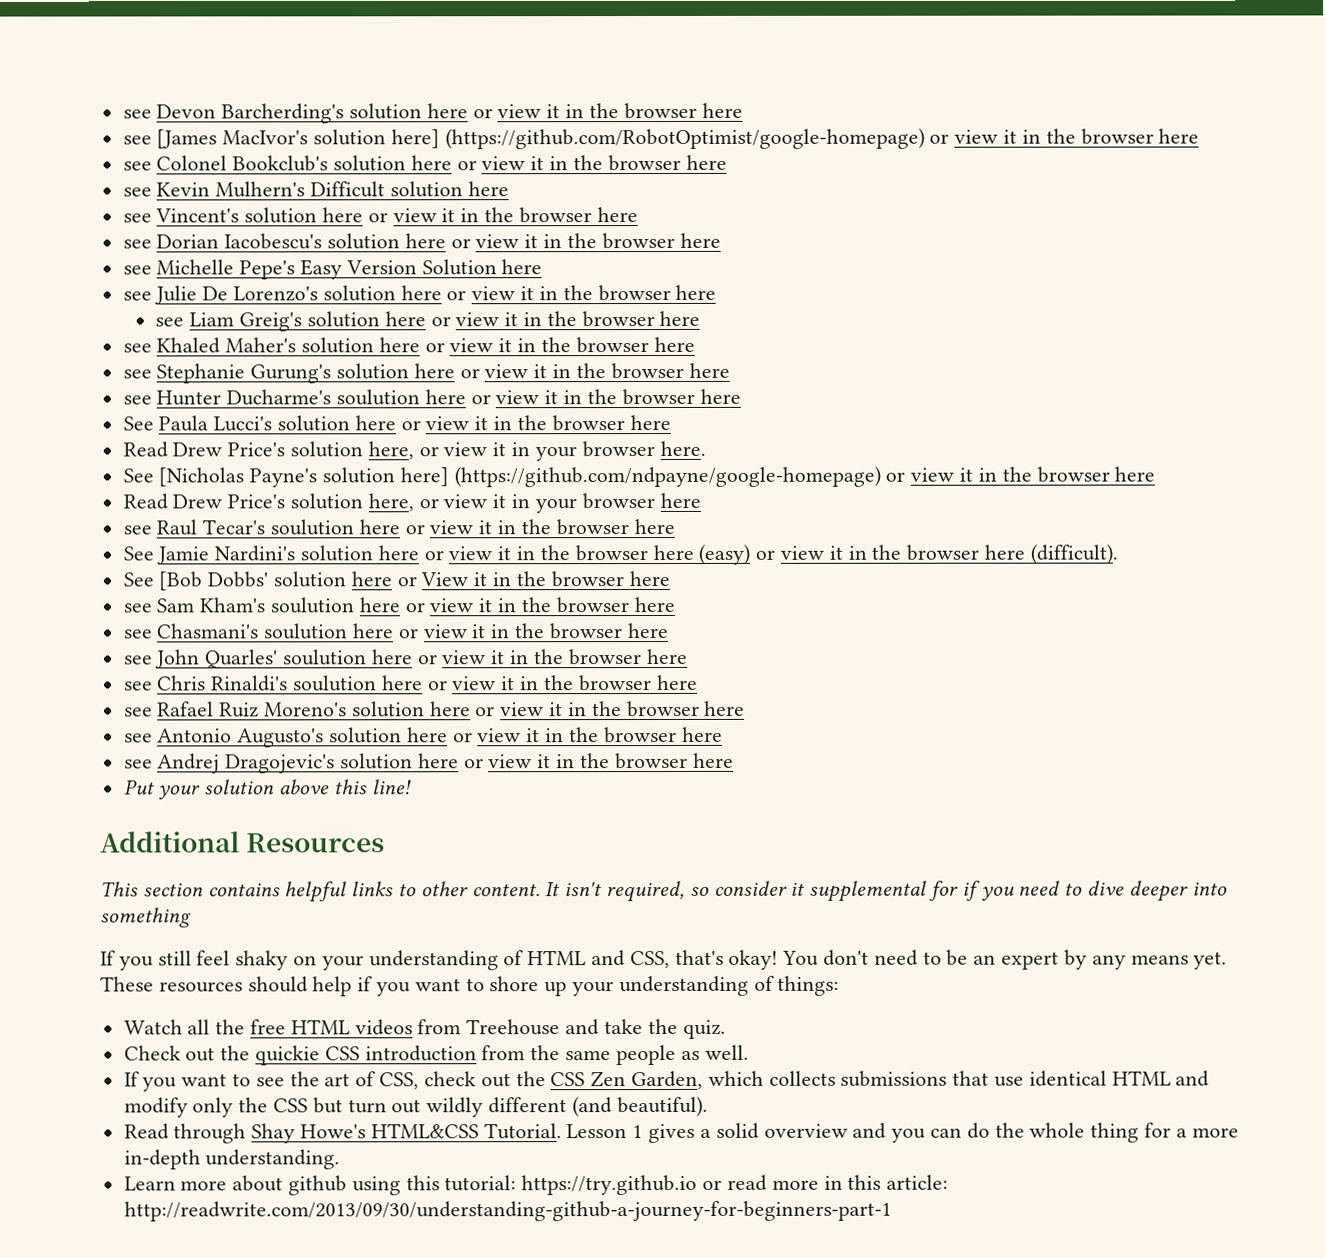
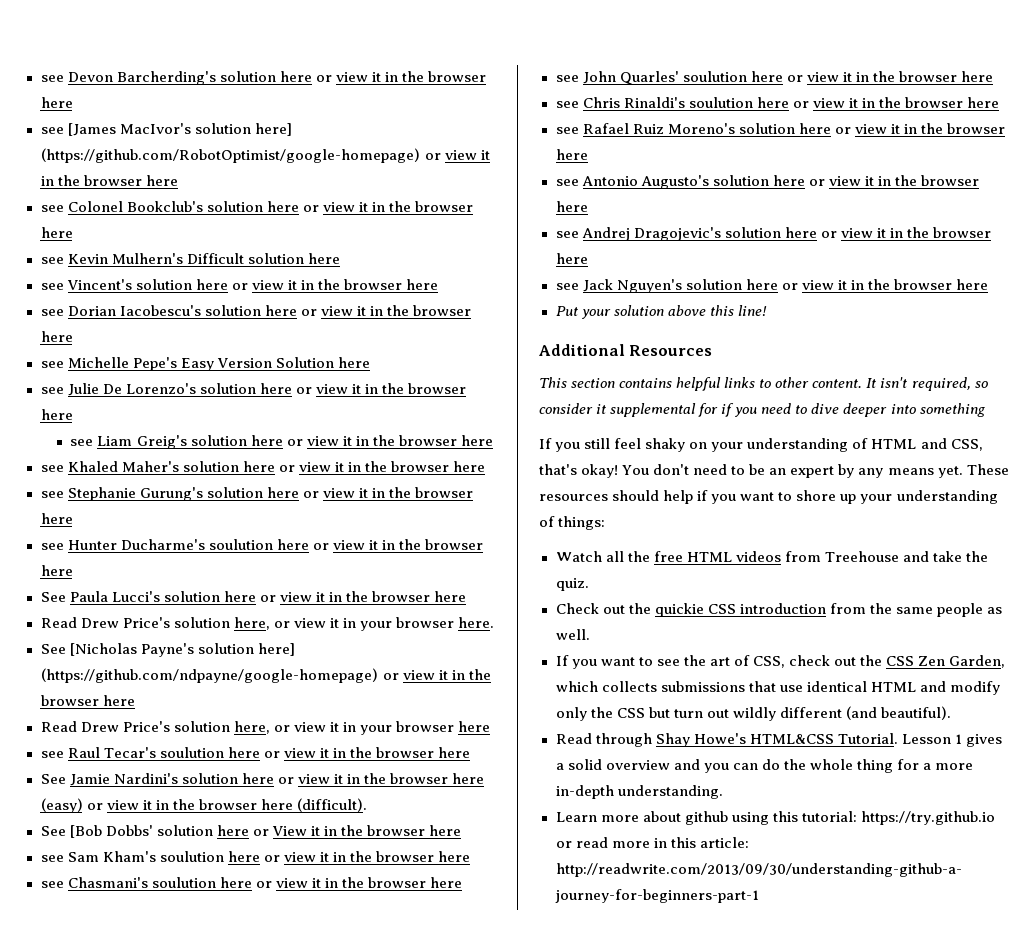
+ see Jack Nguyen's solution here or view it in the browser here

